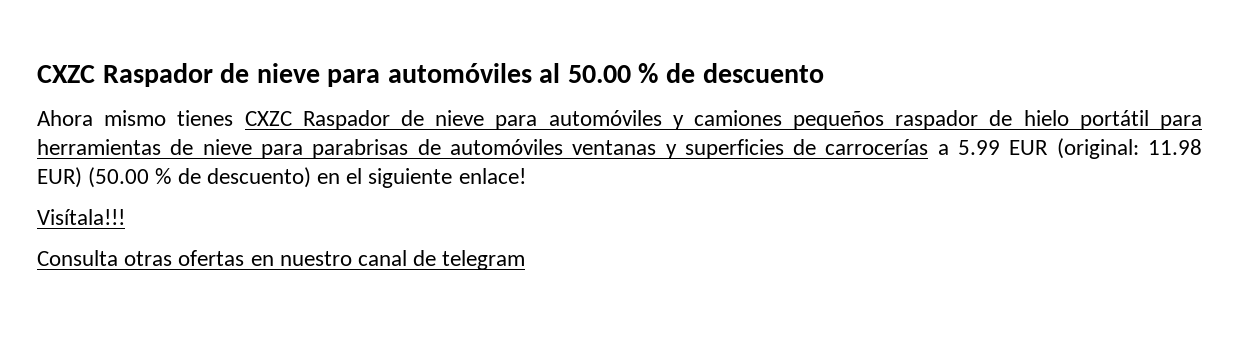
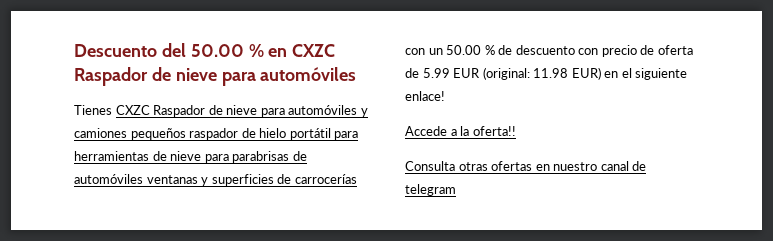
- CXZC Raspador de nieve para automóviles al 50.00 % de descuento
- Ahora mismo tienes CXZC Raspador de nieve para automóviles y camiones pequeños raspador de hielo portátil para herramientas de nieve para parabrisas de automóviles ventanas y superficies de carrocerías a 5.99 EUR (original: 11.98 EUR) (50.00 % de descuento) en el siguiente enlace!
+ Descuento del 50.00 % en CXZC Raspador de nieve para automóviles
+ Tienes CXZC Raspador de nieve para automóviles y camiones pequeños raspador de hielo portátil para herramientas de nieve para parabrisas de automóviles ventanas y superficies de carrocerías con un 50.00 % de descuento con precio de oferta de 5.99 EUR (original: 11.98 EUR) en el siguiente enlace!
- Visítala!!!
+ Accede a la oferta!!

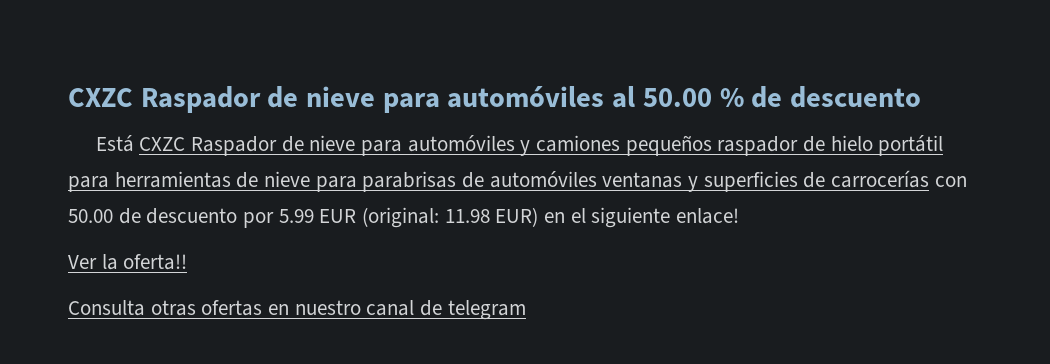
- Descuento del 50.00 % en CXZC Raspador de nieve para automóviles
- Tienes CXZC Raspador de nieve para automóviles y camiones pequeños raspador de hielo portátil para herramientas de nieve para parabrisas de automóviles ventanas y superficies de carrocerías con un 50.00 % de descuento con precio de oferta de 5.99 EUR (original: 11.98 EUR) en el siguiente enlace!
+ CXZC Raspador de nieve para automóviles al 50.00 % de descuento
+ Está CXZC Raspador de nieve para automóviles y camiones pequeños raspador de hielo portátil para herramientas de nieve para parabrisas de automóviles ventanas y superficies de carrocerías con 50.00 de descuento por 5.99 EUR (original: 11.98 EUR) en el siguiente enlace!
- Accede a la oferta!!
+ Ver la oferta!!

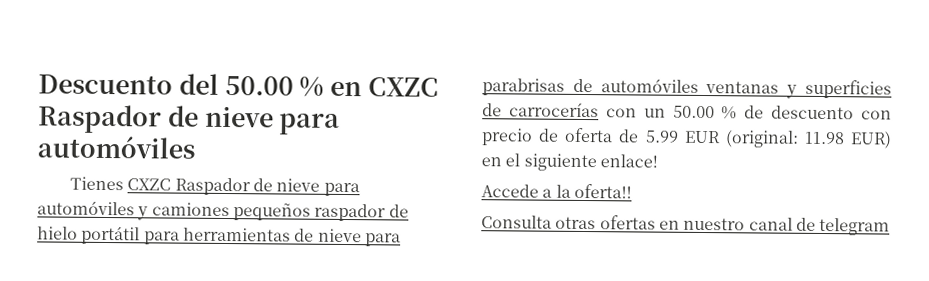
- CXZC Raspador de nieve para automóviles al 50.00 % de descuento
- Está CXZC Raspador de nieve para automóviles y camiones pequeños raspador de hielo portátil para herramientas de nieve para parabrisas de automóviles ventanas y superficies de carrocerías con 50.00 de descuento por 5.99 EUR (original: 11.98 EUR) en el siguiente enlace!
+ Descuento del 50.00 % en CXZC Raspador de nieve para automóviles
+ Tienes CXZC Raspador de nieve para automóviles y camiones pequeños raspador de hielo portátil para herramientas de nieve para parabrisas de automóviles ventanas y superficies de carrocerías con un 50.00 % de descuento con precio de oferta de 5.99 EUR (original: 11.98 EUR) en el siguiente enlace!
- Ver la oferta!!
+ Accede a la oferta!!

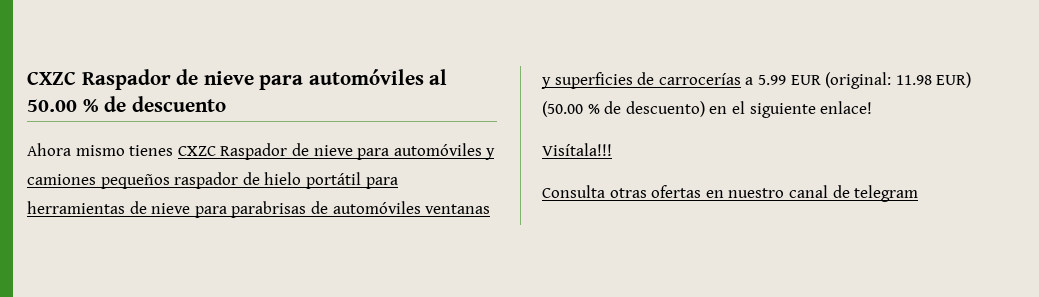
- Descuento del 50.00 % en CXZC Raspador de nieve para automóviles
- Tienes CXZC Raspador de nieve para automóviles y camiones pequeños raspador de hielo portátil para herramientas de nieve para parabrisas de automóviles ventanas y superficies de carrocerías con un 50.00 % de descuento con precio de oferta de 5.99 EUR (original: 11.98 EUR) en el siguiente enlace!
+ CXZC Raspador de nieve para automóviles al 50.00 % de descuento
+ Ahora mismo tienes CXZC Raspador de nieve para automóviles y camiones pequeños raspador de hielo portátil para herramientas de nieve para parabrisas de automóviles ventanas y superficies de carrocerías a 5.99 EUR (original: 11.98 EUR) (50.00 % de descuento) en el siguiente enlace!
- Accede a la oferta!!
+ Visítala!!!

